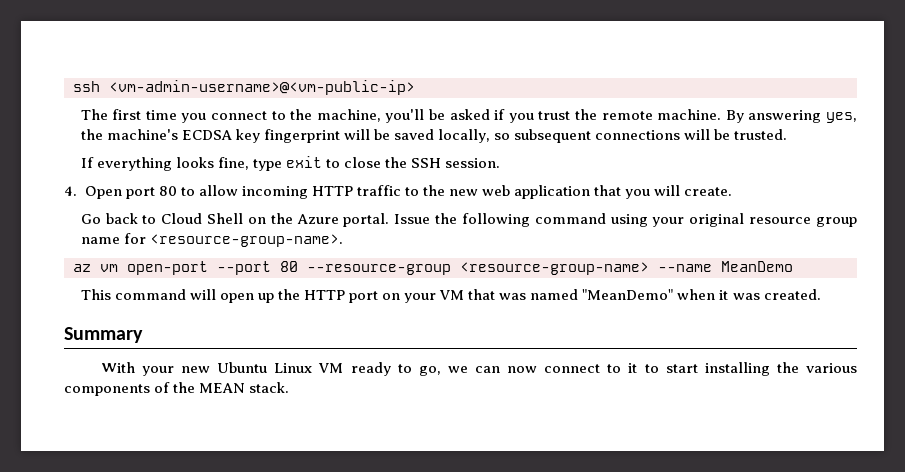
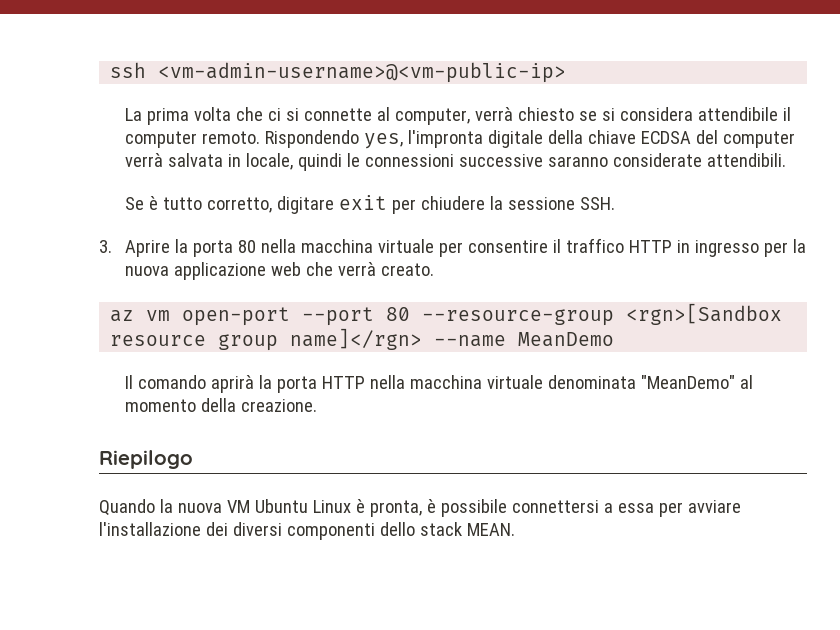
- The first time you connect to the machine, you'll be asked if you trust the remote machine. By answering yes, the machine's ECDSA key fingerprint will be saved locally, so subsequent connections will be trusted.
- If everything looks fine, type exit to close the SSH session.
- 4. Open port 80 to allow incoming HTTP traffic to the new web application that you will create.
- Go back to Cloud Shell on the Azure portal. Issue the following command using your original resource group name for <resource-group-name>.
+ La prima volta che ci si connette al computer, verrà chiesto se si considera attendibile il computer remoto. Rispondendo yes, l'impronta digitale della chiave ECDSA del computer verrà salvata in locale, quindi le connessioni successive saranno considerate attendibili.
+ Se è tutto corretto, digitare exit per chiudere la sessione SSH.
+ 3. Aprire la porta 80 nella macchina virtuale per consentire il traffico HTTP in ingresso per la nuova applicazione web che verrà creato.
- az vm open-port --port 80 --resource-group <resource-group-name> --name MeanDemo
- This command will open up the HTTP port on your VM that was named "MeanDemo" when it was created.
- Summary
- With your new Ubuntu Linux VM ready to go, we can now connect to it to start installing the various components of the MEAN stack.
+ az vm open-port --port 80 --resource-group <rgn>[Sandbox resource group name]</rgn> --name MeanDemo
+ Il comando aprirà la porta HTTP nella macchina virtuale denominata "MeanDemo" al momento della creazione.
+ Riepilogo
+ Quando la nuova VM Ubuntu Linux è pronta, è possibile connettersi a essa per avviare l'installazione dei diversi componenti dello stack MEAN.

